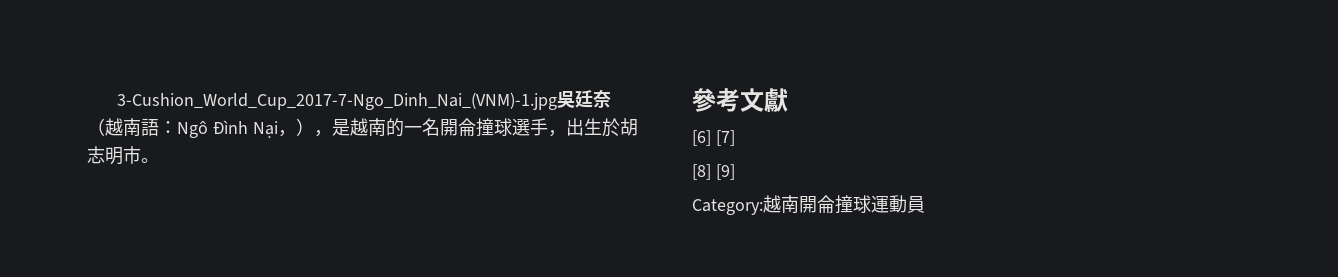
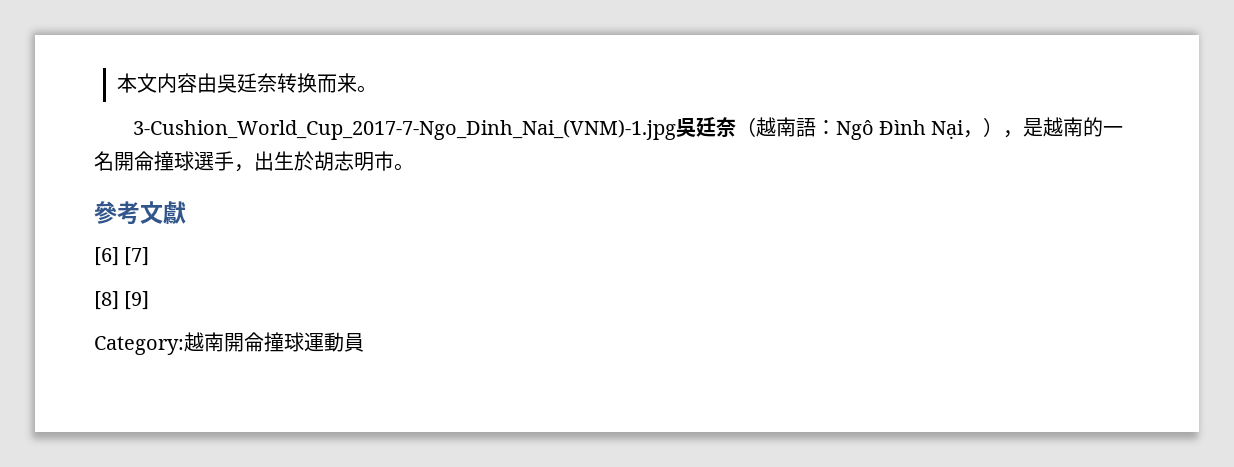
+ 本文内容由吳廷奈转换而来。

